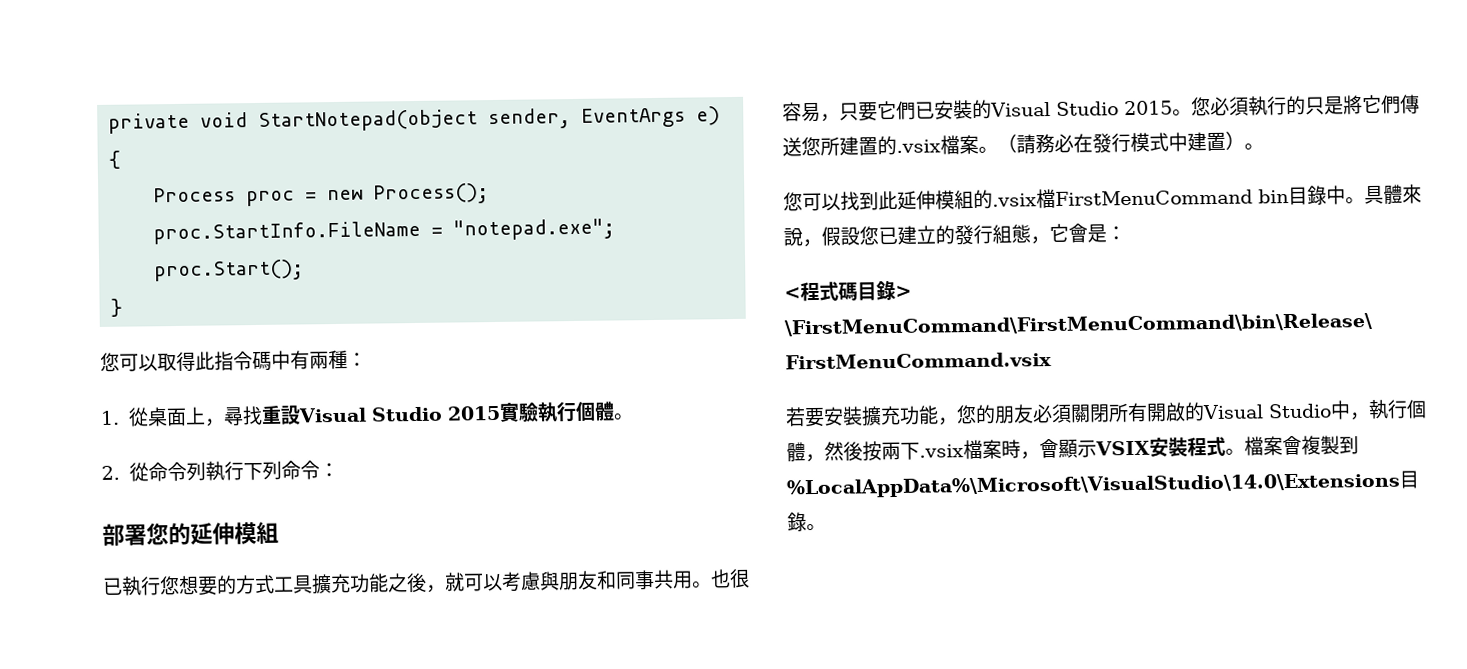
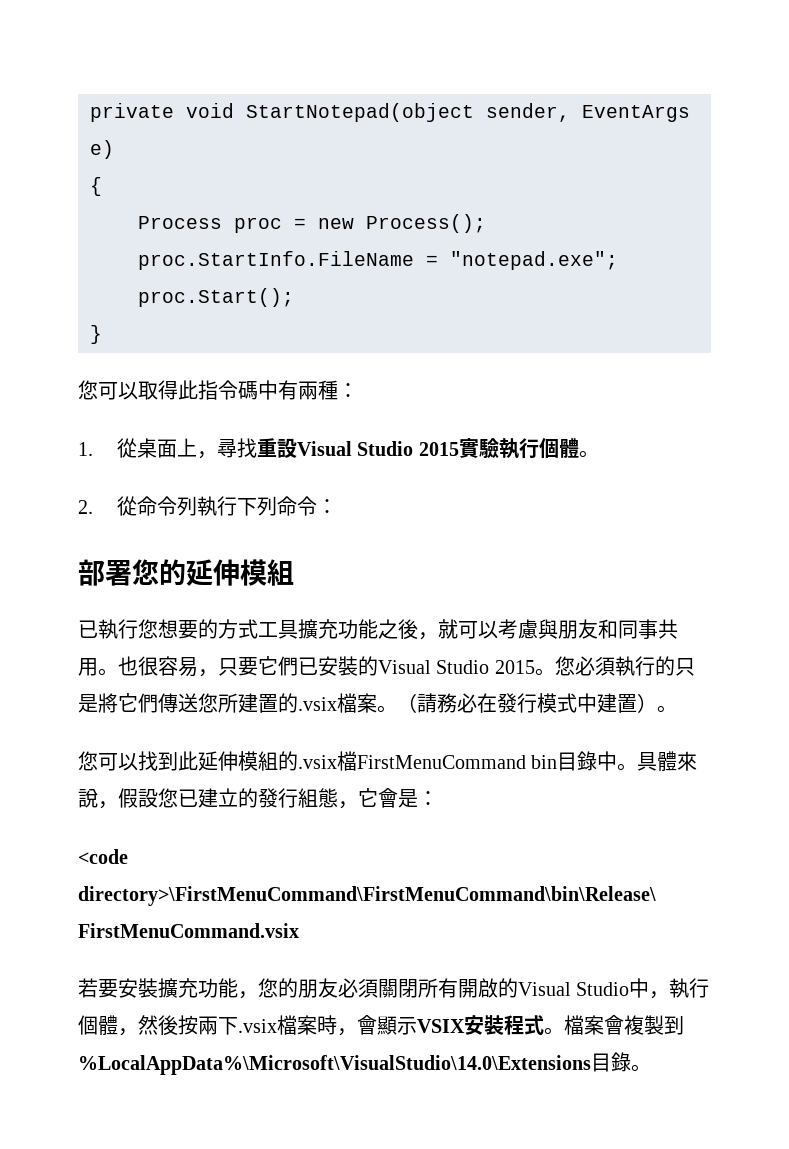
- <程式碼目錄> \FirstMenuCommand\FirstMenuCommand\bin\Release\ FirstMenuCommand.vsix
+ <code directory>\FirstMenuCommand\FirstMenuCommand\bin\Release\ FirstMenuCommand.vsix

